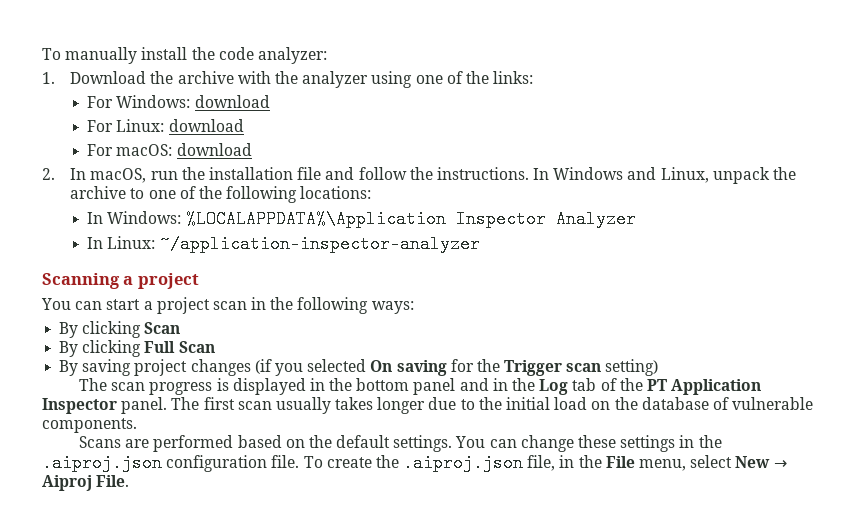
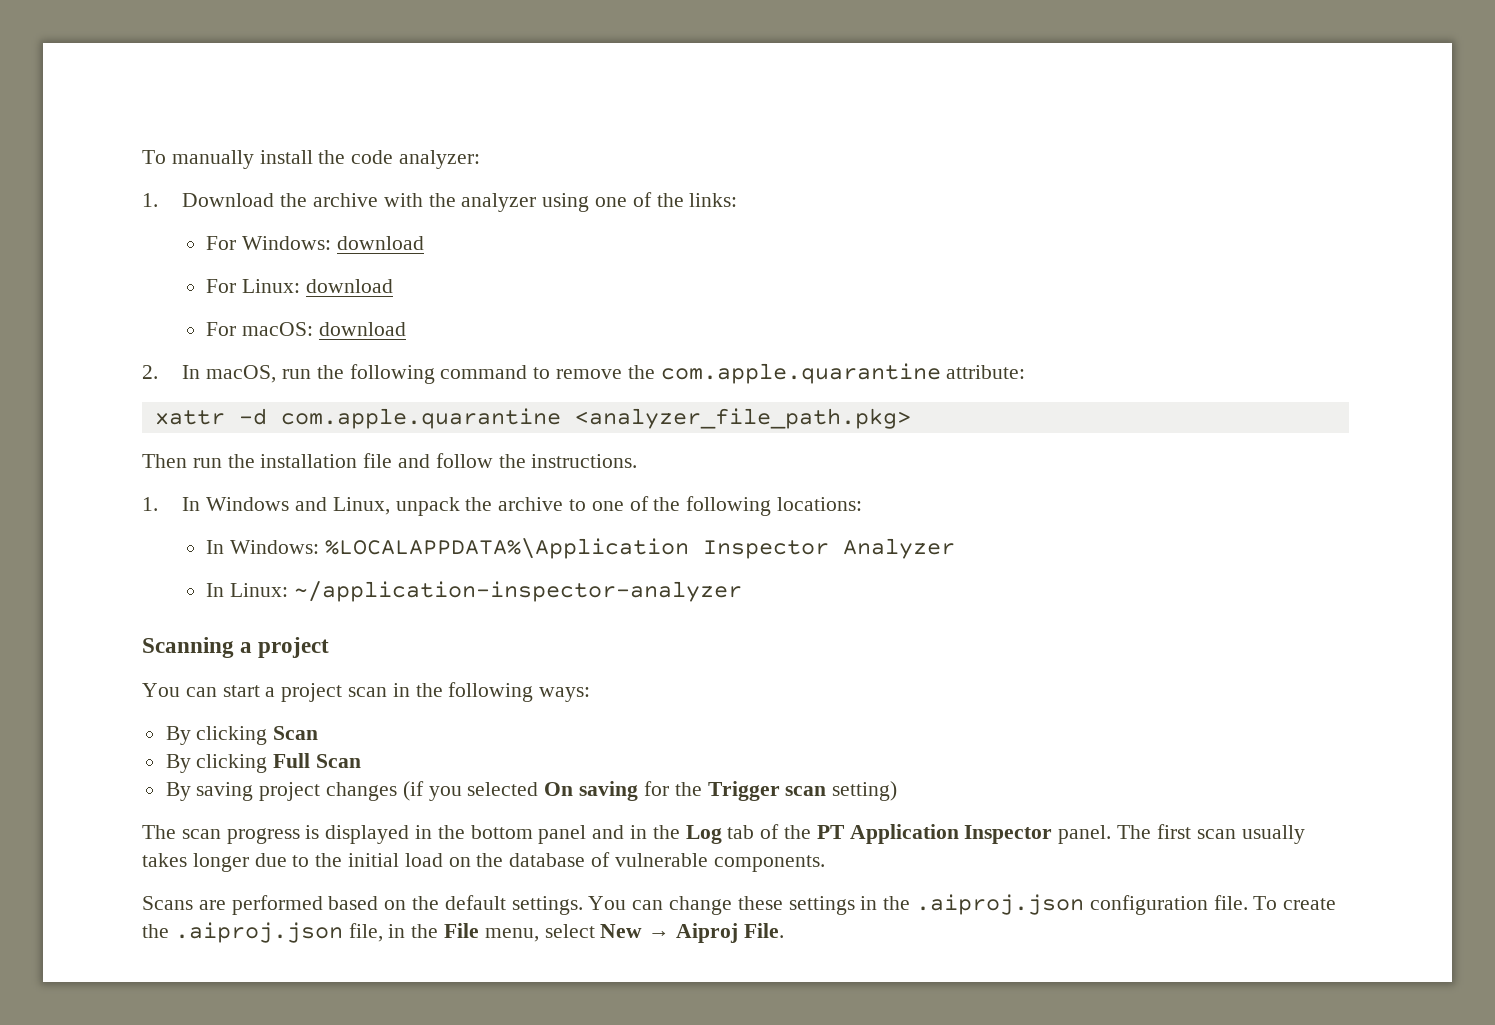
- 2. In macOS, run the installation file and follow the instructions. In Windows and Linux, unpack the archive to one of the following locations:
+ 2. In macOS, run the following command to remove the com.apple.quarantine attribute:
+ xattr -d com.apple.quarantine <analyzer_file_path.pkg>
+ Then run the installation file and follow the instructions.
+ 1. In Windows and Linux, unpack the archive to one of the following locations:

